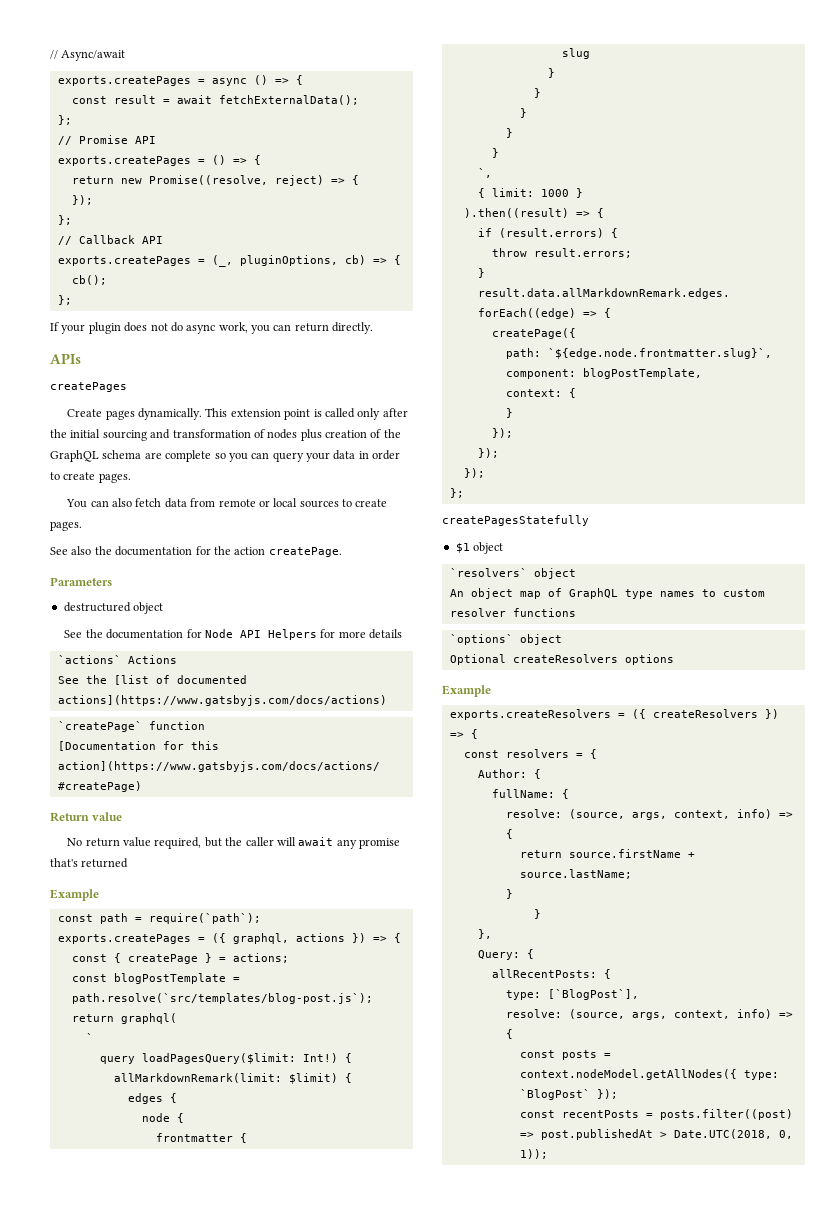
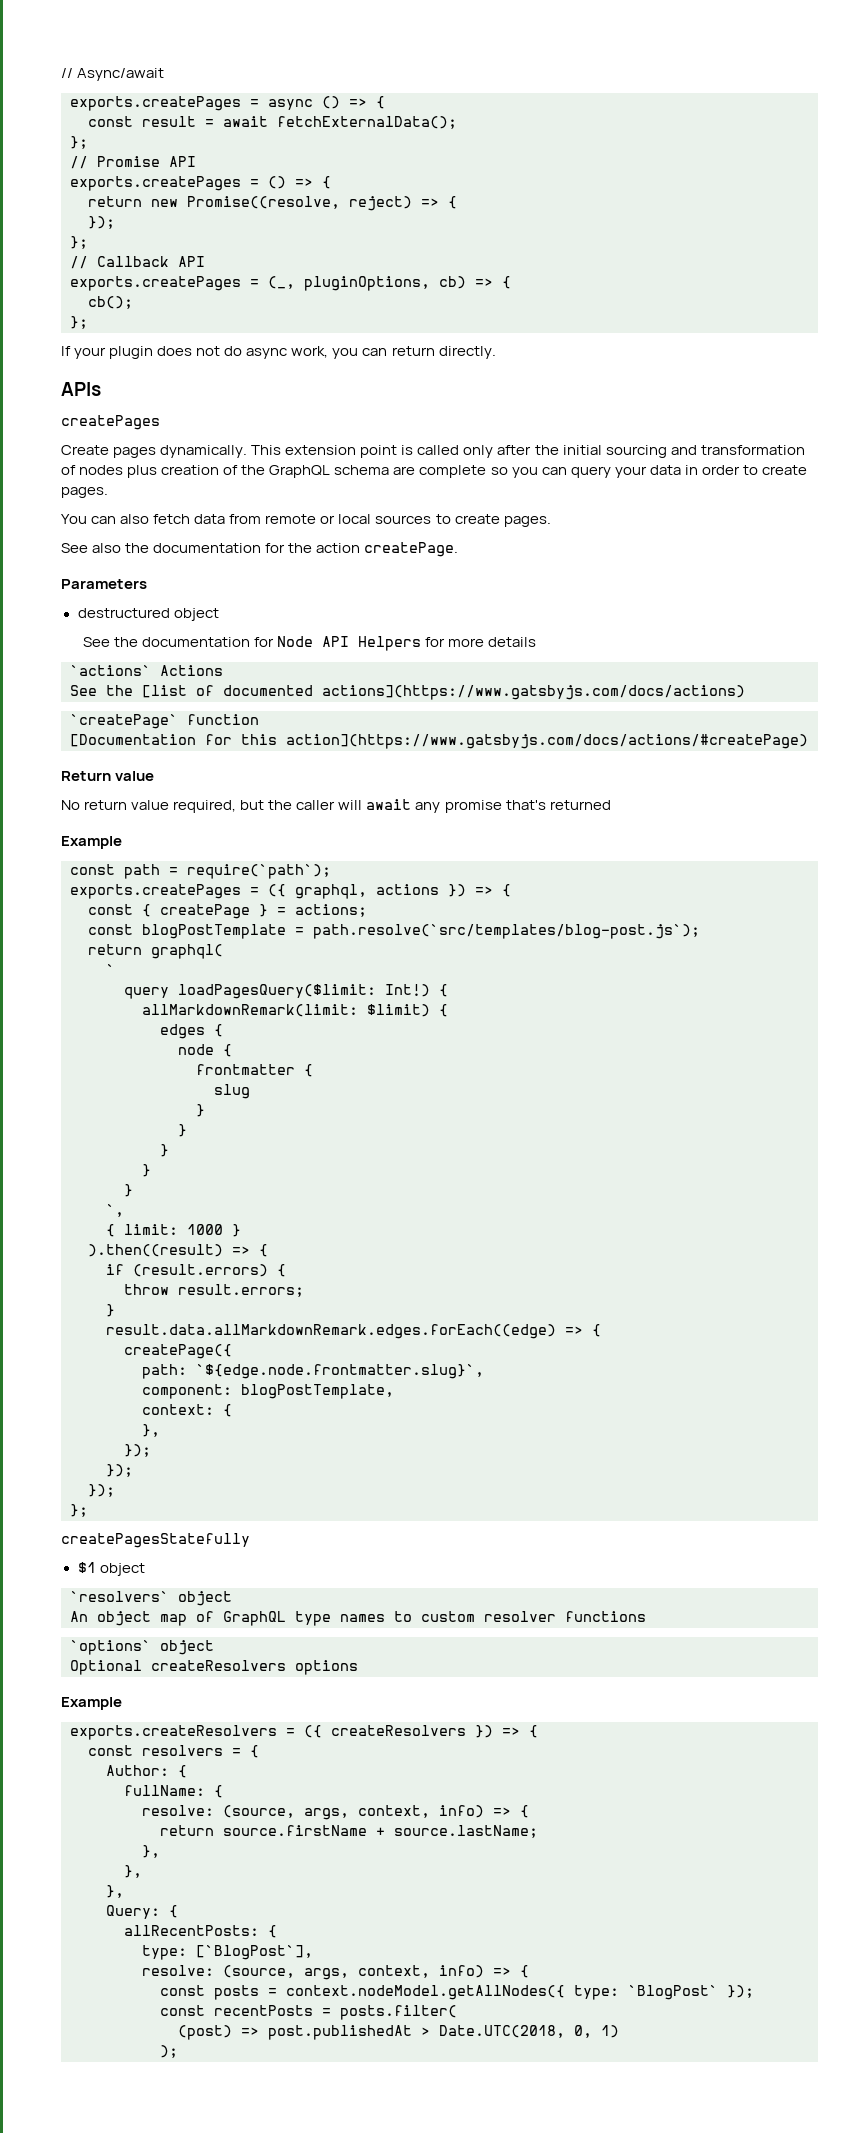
  context: {
- }
+ },
  return source.firstName + source.lastName;
- }
- }
+ },
+ },
- const recentPosts = posts.filter((post) => post.publishedAt > Date.UTC(2018, 0, 1));
+ const recentPosts = posts.filter(
+ (post) => post.publishedAt > Date.UTC(2018, 0, 1)
+ );

